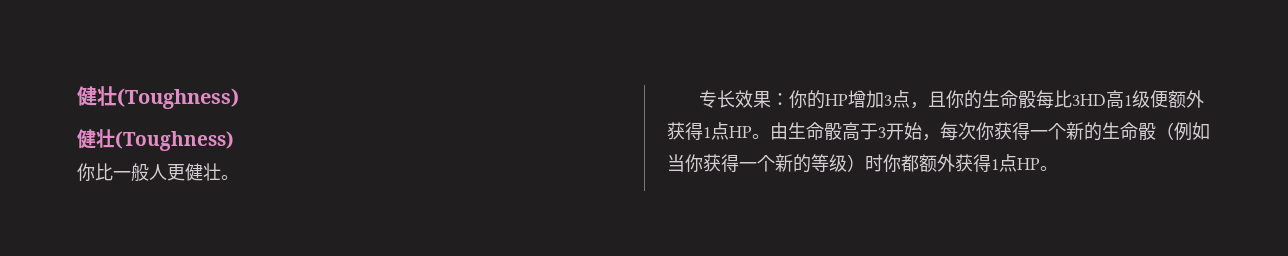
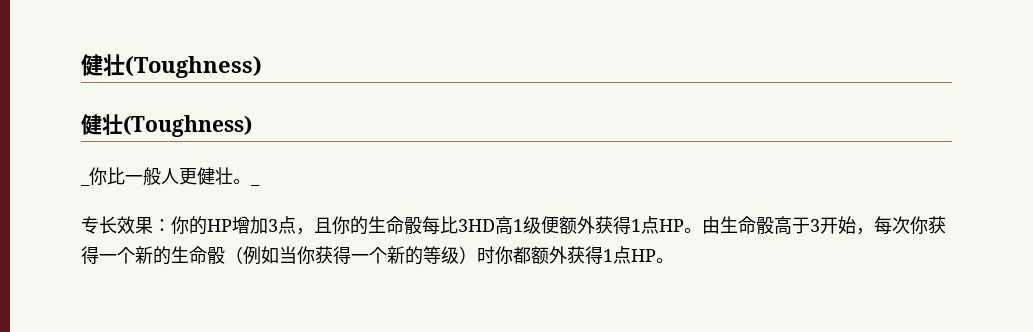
- 你比一般人更健壮。
+ _你比一般人更健壮。_

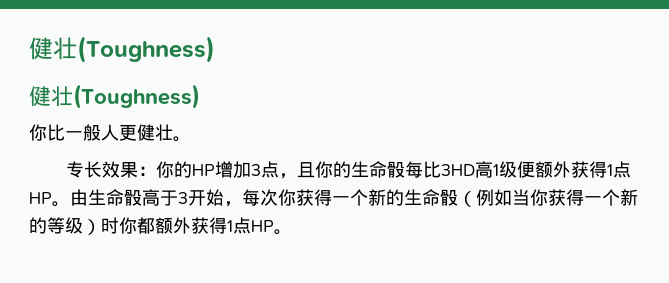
- _你比一般人更健壮。_
+ 你比一般人更健壮。

